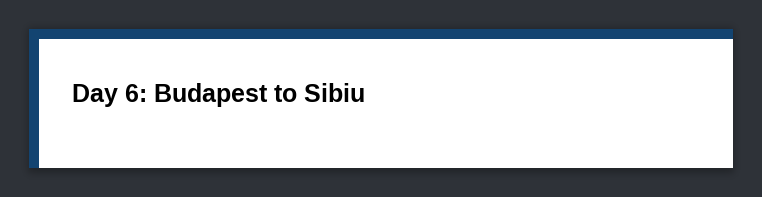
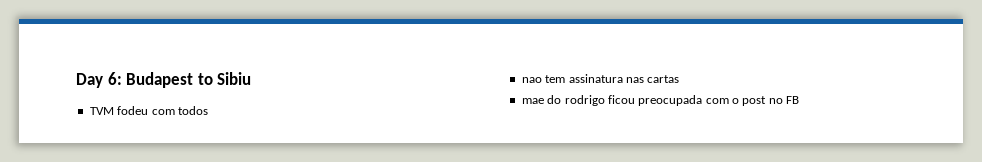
+ TVM fodeu com todos
+ nao tem assinatura nas cartas
+ mae do rodrigo ficou preocupada com o post no FB

